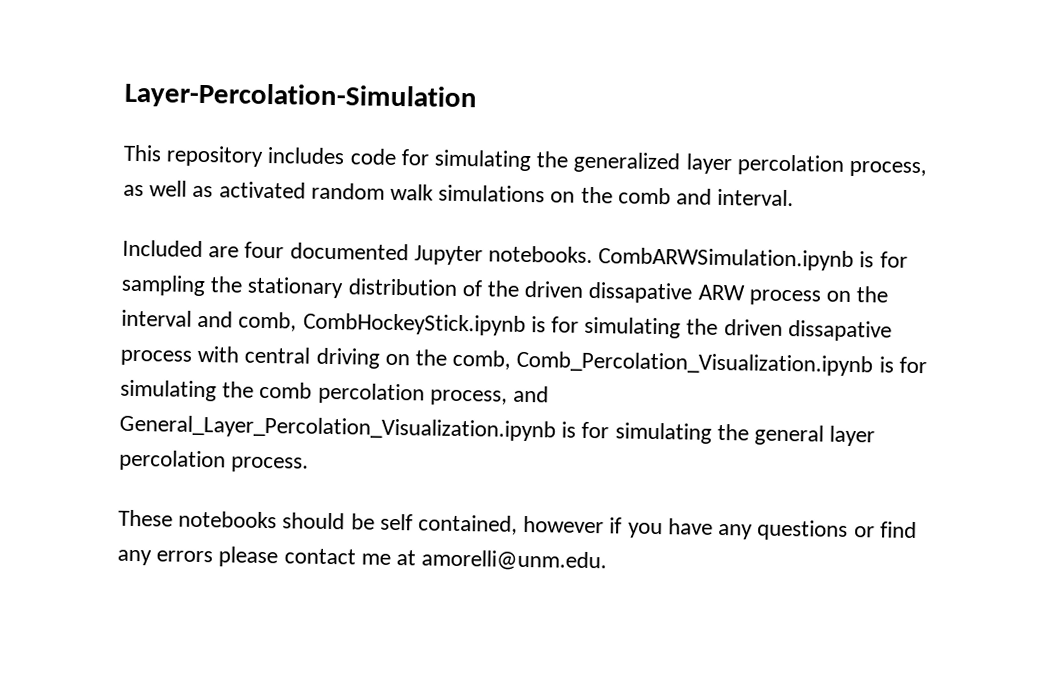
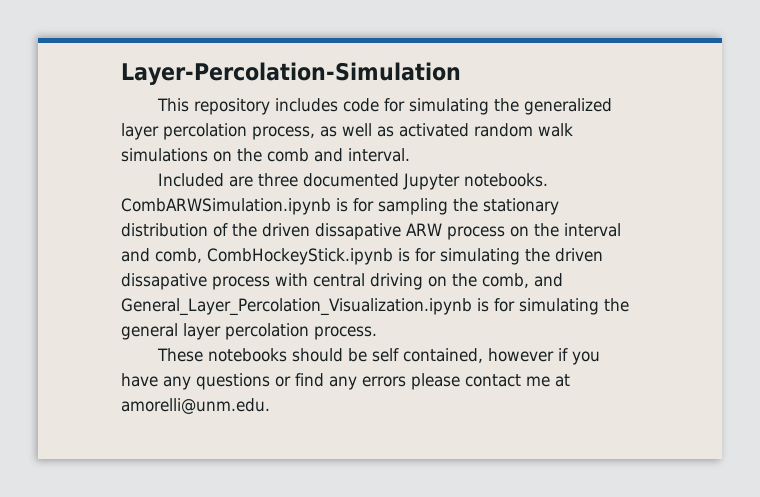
- Included are four documented Jupyter notebooks.
+ Included are three documented Jupyter notebooks.
- CombARWSimulation.ipynb is for sampling the stationary distribution of the driven dissapative ARW process on the interval and comb, CombHockeyStick.ipynb is for simulating the driven dissapative process with central driving on the comb, Comb_Percolation_Visualization.ipynb is for simulating the comb percolation process, and General_Layer_Percolation_Visualization.ipynb is for simulating the general layer percolation process.
+ CombARWSimulation.ipynb is for sampling the stationary distribution of the driven dissapative ARW process on the interval and comb, CombHockeyStick.ipynb is for simulating the driven dissapative process with central driving on the comb, and General_Layer_Percolation_Visualization.ipynb is for simulating the general layer percolation process.

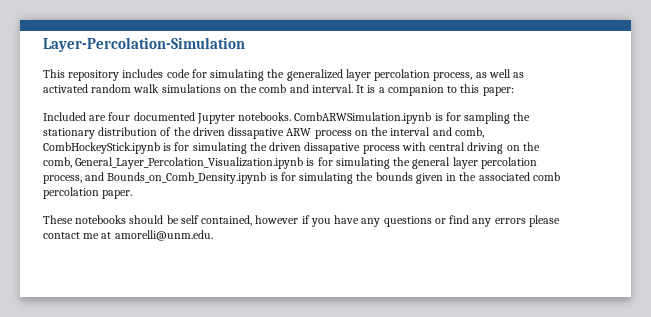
+ It is a companion to this paper:
- Included are three documented Jupyter notebooks.
+ Included are four documented Jupyter notebooks.
- CombARWSimulation.ipynb is for sampling the stationary distribution of the driven dissapative ARW process on the interval and comb, CombHockeyStick.ipynb is for simulating the driven dissapative process with central driving on the comb, and General_Layer_Percolation_Visualization.ipynb is for simulating the general layer percolation process.
+ CombARWSimulation.ipynb is for sampling the stationary distribution of the driven dissapative ARW process on the interval and comb, CombHockeyStick.ipynb is for simulating the driven dissapative process with central driving on the comb, General_Layer_Percolation_Visualization.ipynb is for simulating the general layer percolation process, and Bounds_on_Comb_Density.ipynb is for simulating the bounds given in the associated comb percolation paper.

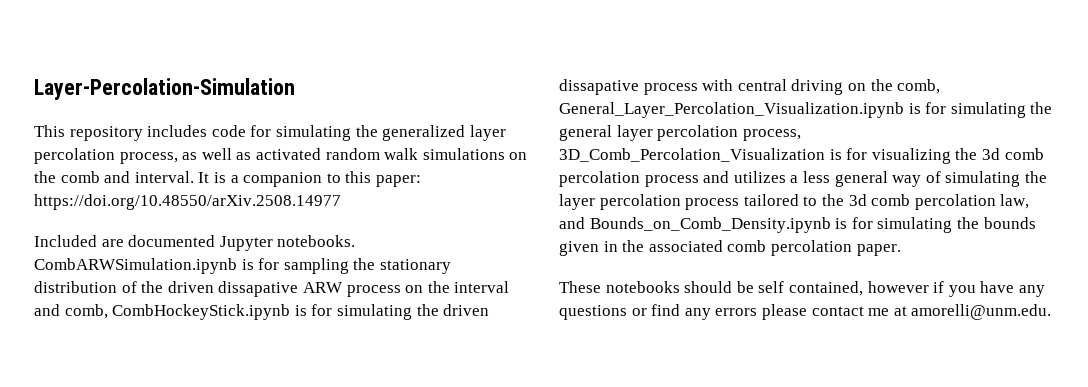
- It is a companion to this paper:
+ It is a companion to this paper: https://doi.org/10.48550/arXiv.2508.14977
- Included are four documented Jupyter notebooks.
+ Included are documented Jupyter notebooks.
- CombARWSimulation.ipynb is for sampling the stationary distribution of the driven dissapative ARW process on the interval and comb, CombHockeyStick.ipynb is for simulating the driven dissapative process with central driving on the comb, General_Layer_Percolation_Visualization.ipynb is for simulating the general layer percolation process, and Bounds_on_Comb_Density.ipynb is for simulating the bounds given in the associated comb percolation paper.
+ CombARWSimulation.ipynb is for sampling the stationary distribution of the driven dissapative ARW process on the interval and comb, CombHockeyStick.ipynb is for simulating the driven dissapative process with central driving on the comb, General_Layer_Percolation_Visualization.ipynb is for simulating the general layer percolation process, 3D_Comb_Percolation_Visualization is for visualizing the 3d comb percolation process and utilizes a less general way of simulating the layer percolation process tailored to the 3d comb percolation law, and Bounds_on_Comb_Density.ipynb is for simulating the bounds given in the associated comb percolation paper.

